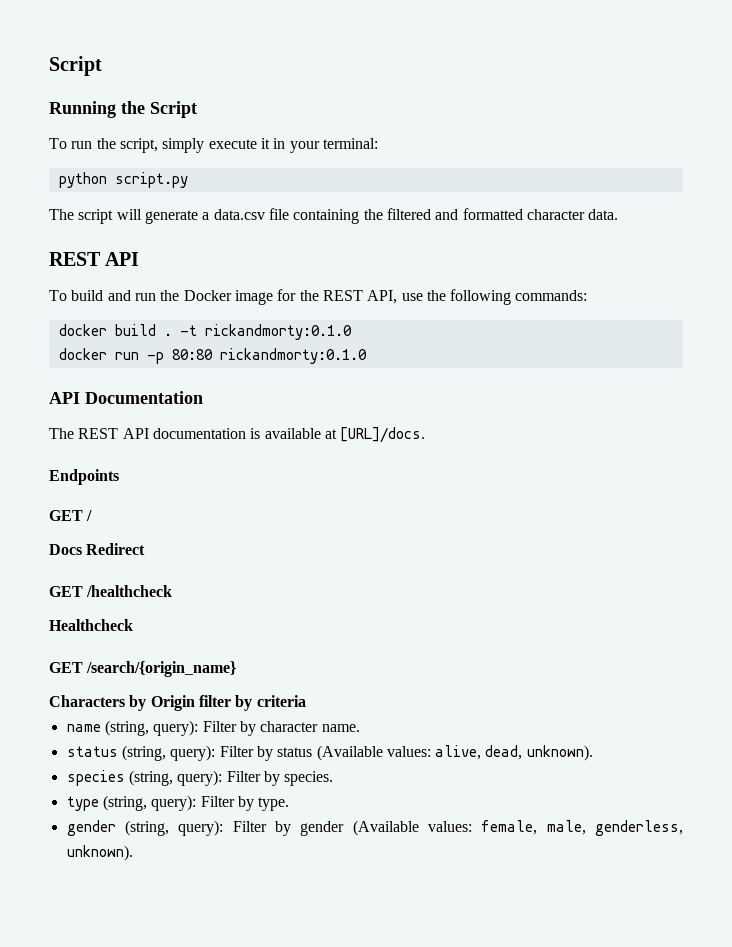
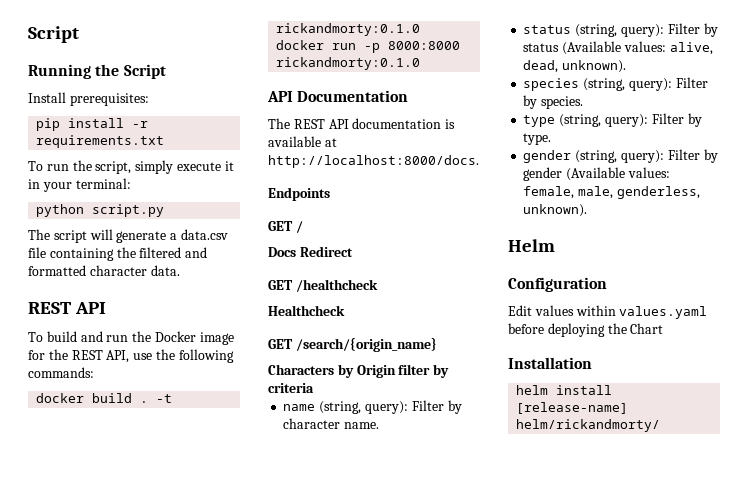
+ Install prerequisites:
+ pip install -r requirements.txt
- docker run -p 80:80 rickandmorty:0.1.0
+ docker run -p 8000:8000 rickandmorty:0.1.0
- The REST API documentation is available at [URL]/docs.
+ The REST API documentation is available at http://localhost:8000/docs.
+ Helm
+ Configuration
+ Edit values within values.yaml before deploying the Chart
+ Installation
+ helm install [release-name] helm/rickandmorty/

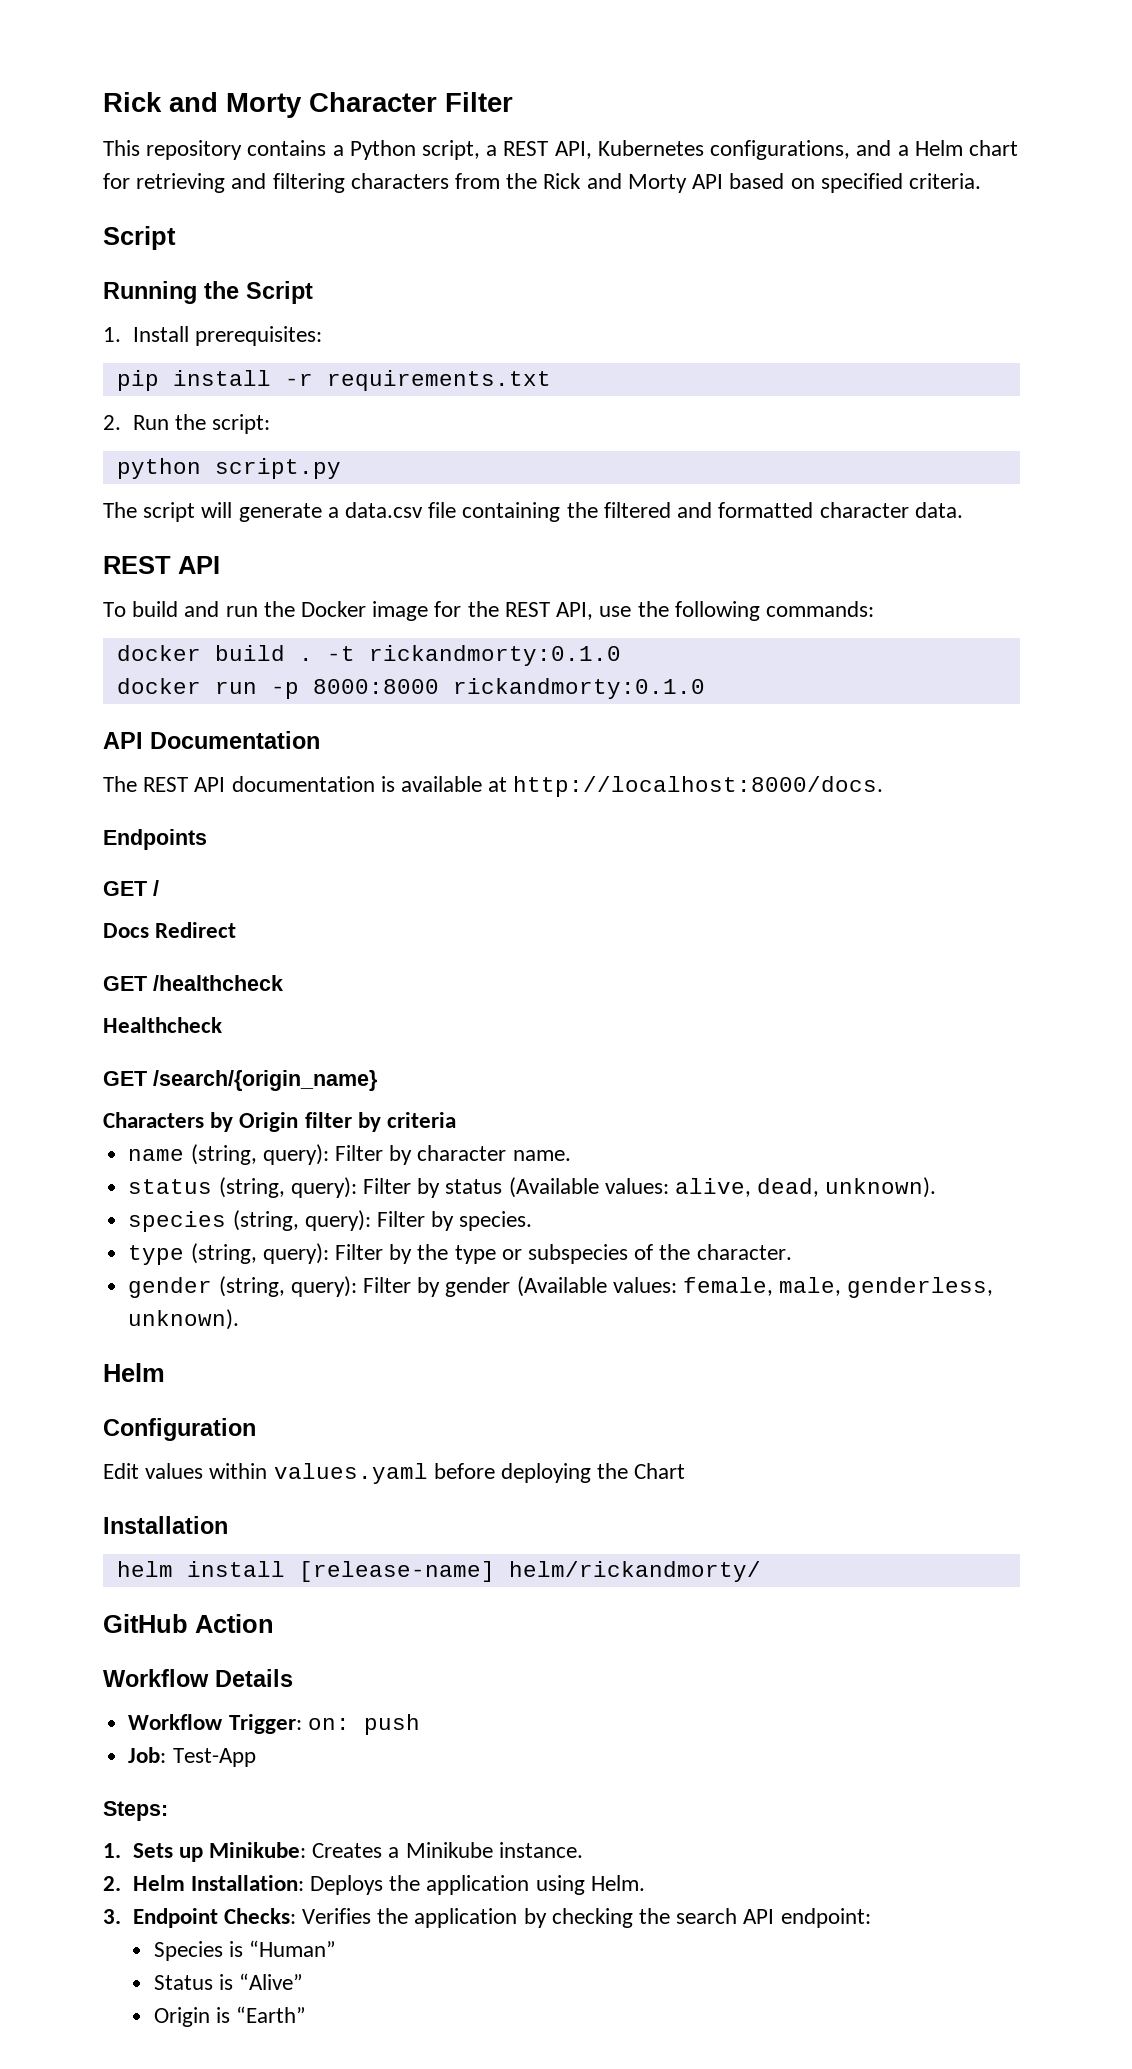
+ Rick and Morty Character Filter
+ This repository contains a Python script, a REST API, Kubernetes configurations, and a Helm chart for retrieving and filtering characters from the Rick and Morty API based on specified criteria.
- Install prerequisites:
+ 1. Install prerequisites:
- To run the script, simply execute it in your terminal:
+ 2. Run the script:
- type (string, query): Filter by type.
+ type (string, query): Filter by the type or subspecies of the character.
+ GitHub Action
+ Workflow Details
+ Workflow Trigger: on: push
+ Job: Test-App
+ Steps:
+ 1. Sets up Minikube: Creates a Minikube instance.
+ 2. Helm Installation: Deploys the application using Helm.
+ 3. Endpoint Checks: Verifies the application by checking the search API endpoint:
+ Species is “Human”
+ Status is “Alive”
+ Origin is “Earth”

